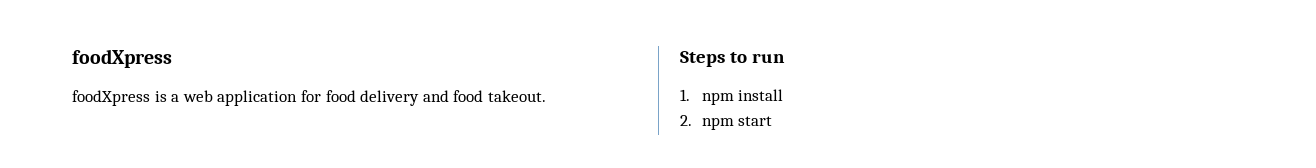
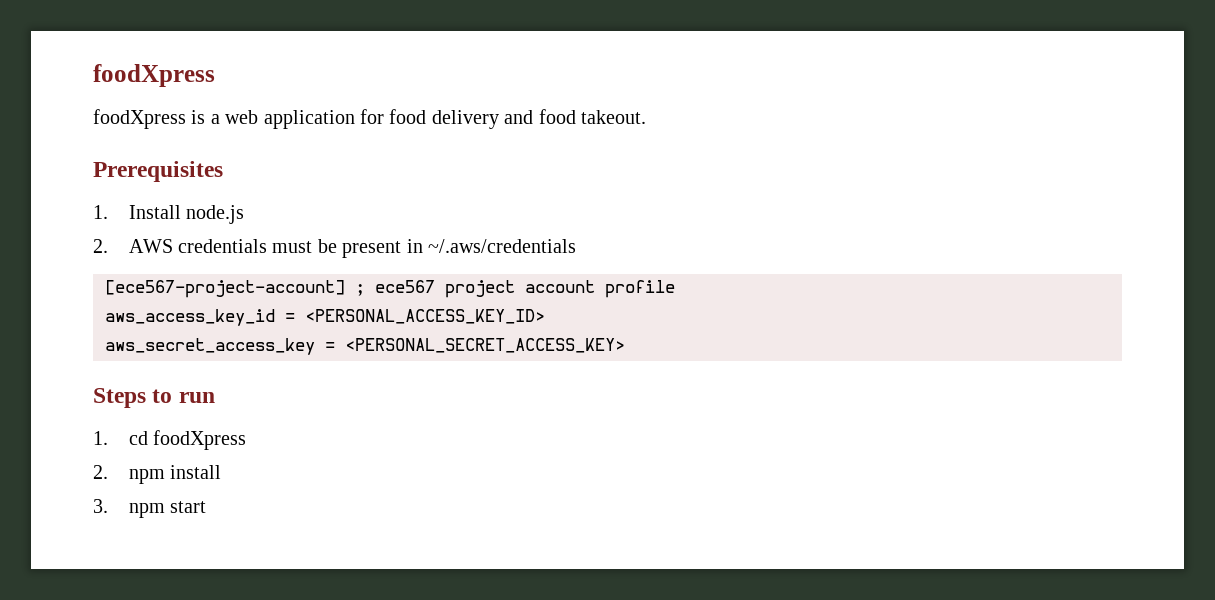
+ Prerequisites
+ 1. Install node.js
+ 2. AWS credentials must be present in ~/.aws/credentials
+ [ece567-project-account] ; ece567 project account profile
+ aws_access_key_id = <PERSONAL_ACCESS_KEY_ID>
+ aws_secret_access_key = <PERSONAL_SECRET_ACCESS_KEY>
- 1. npm install
+ 1. cd foodXpress
+ 2. npm install
- 2. npm start
+ 3. npm start

